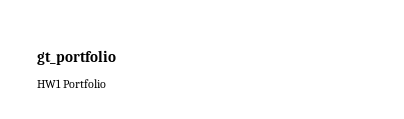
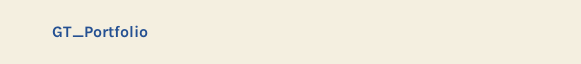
- gt_portfolio
- HW1 Portfolio
+ GT_Portfolio

